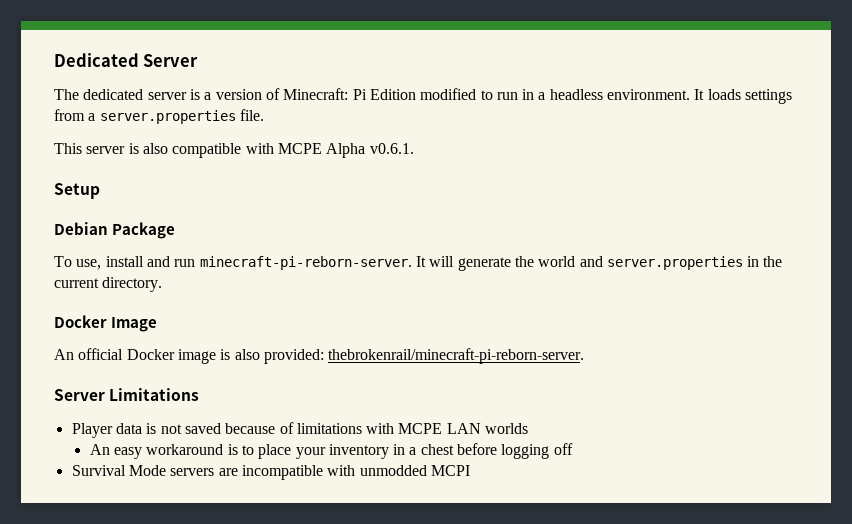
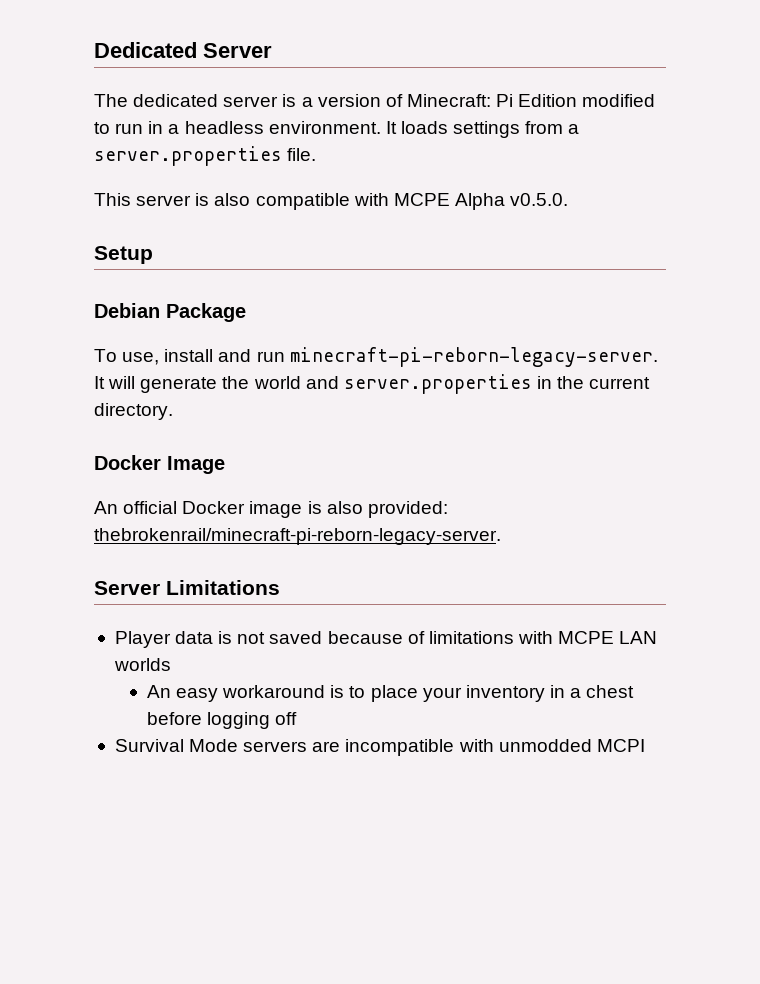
- This server is also compatible with MCPE Alpha v0.6.1.
+ This server is also compatible with MCPE Alpha v0.5.0.
- To use, install and run minecraft-pi-reborn-server.
+ To use, install and run minecraft-pi-reborn-legacy-server.
- An official Docker image is also provided: thebrokenrail/minecraft-pi-reborn-server.
+ An official Docker image is also provided: thebrokenrail/minecraft-pi-reborn-legacy-server.

